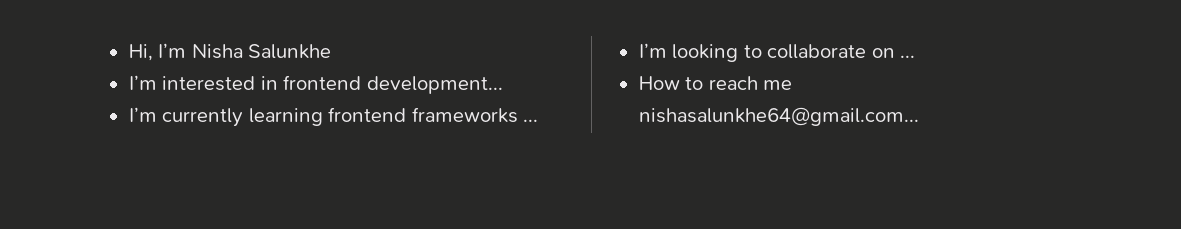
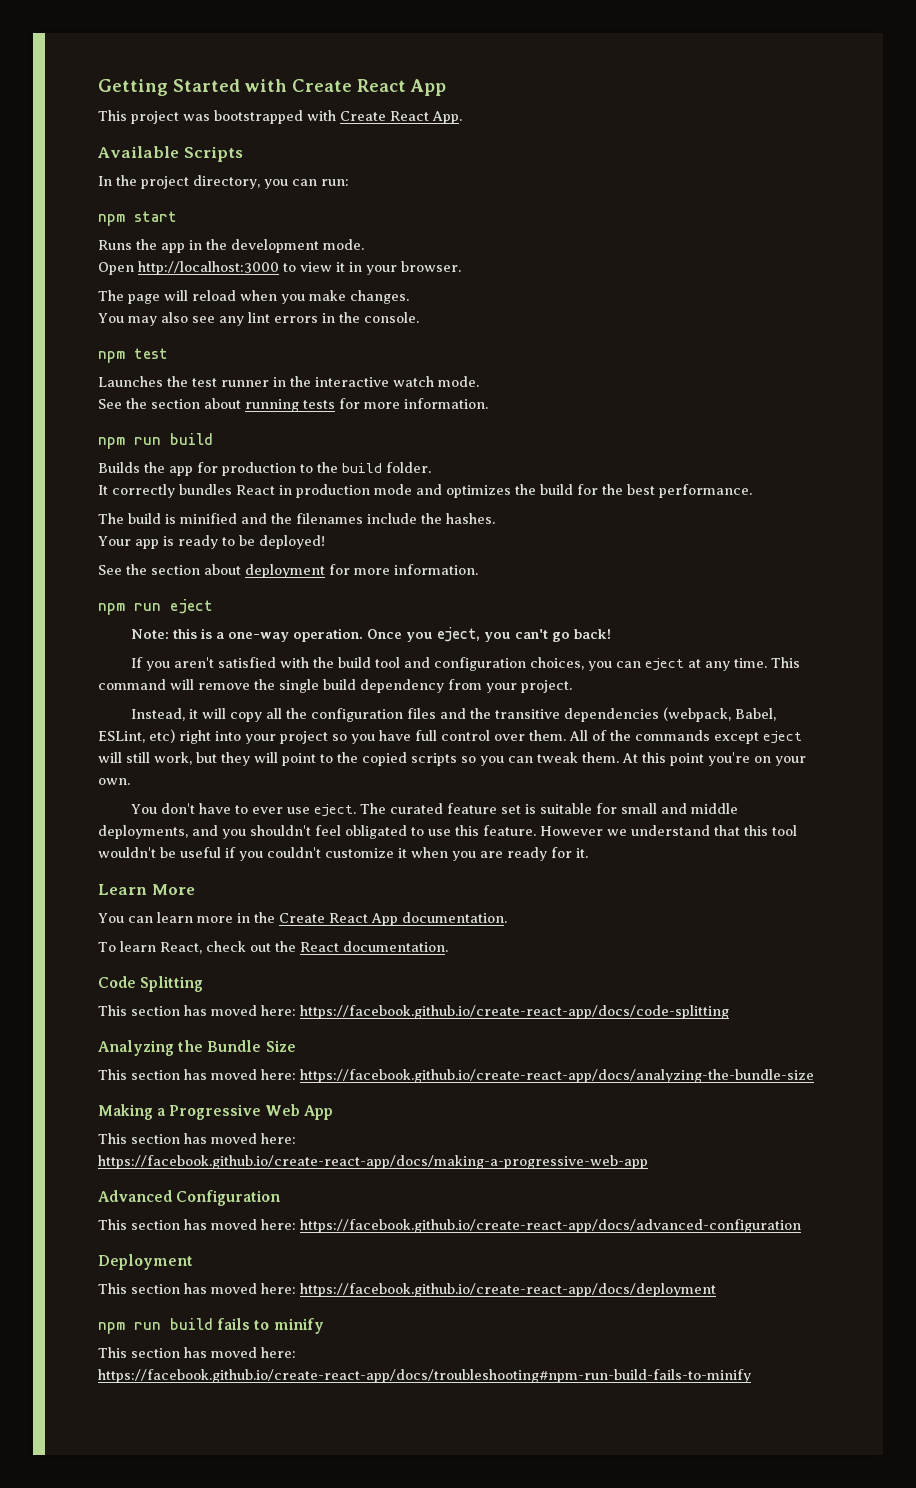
- Hi, I’m Nisha Salunkhe
- I’m interested in frontend development...
- I’m currently learning frontend frameworks ...
- I’m looking to collaborate on ...
- How to reach me nishasalunkhe64@gmail.com...
+ Getting Started with Create React App
+ This project was bootstrapped with Create React App.
+ Available Scripts
+ In the project directory, you can run:
+ npm start
+ Runs the app in the development mode.
+ Open http://localhost:3000 to view it in your browser.
+ The page will reload when you make changes.
+ You may also see any lint errors in the console.
+ npm test
+ Launches the test runner in the interactive watch mode.
+ See the section about running tests for more information.
+ npm run build
+ Builds the app for production to the build folder.
+ It correctly bundles React in production mode and optimizes the build for the best performance.
+ The build is minified and the filenames include the hashes.
+ Your app is ready to be deployed!
+ See the section about deployment for more information.
+ npm run eject
+ Note: this is a one-way operation. Once you eject, you can't go back!
+ If you aren't satisfied with the build tool and configuration choices, you can eject at any time. This command will remove the single build dependency from your project.
+ Instead, it will copy all the configuration files and the transitive dependencies (webpack, Babel, ESLint, etc) right into your project so you have full control over them. All of the commands except eject will still work, but they will point to the copied scripts so you can tweak them. At this point you're on your own.
+ You don't have to ever use eject. The curated feature set is suitable for small and middle deployments, and you shouldn't feel obligated to use this feature. However we understand that this tool wouldn't be useful if you couldn't customize it when you are ready for it.
+ Learn More
+ You can learn more in the Create React App documentation.
+ To learn React, check out the React documentation.
+ Code Splitting
+ This section has moved here: https://facebook.github.io/create-react-app/docs/code-splitting
+ Analyzing the Bundle Size
+ This section has moved here: https://facebook.github.io/create-react-app/docs/analyzing-the-bundle-size
+ Making a Progressive Web App
+ This section has moved here: https://facebook.github.io/create-react-app/docs/making-a-progressive-web-app
+ Advanced Configuration
+ This section has moved here: https://facebook.github.io/create-react-app/docs/advanced-configuration
+ Deployment
+ This section has moved here: https://facebook.github.io/create-react-app/docs/deployment
+ npm run build fails to minify
+ This section has moved here: https://facebook.github.io/create-react-app/docs/troubleshooting#npm-run-build-fails-to-minify

